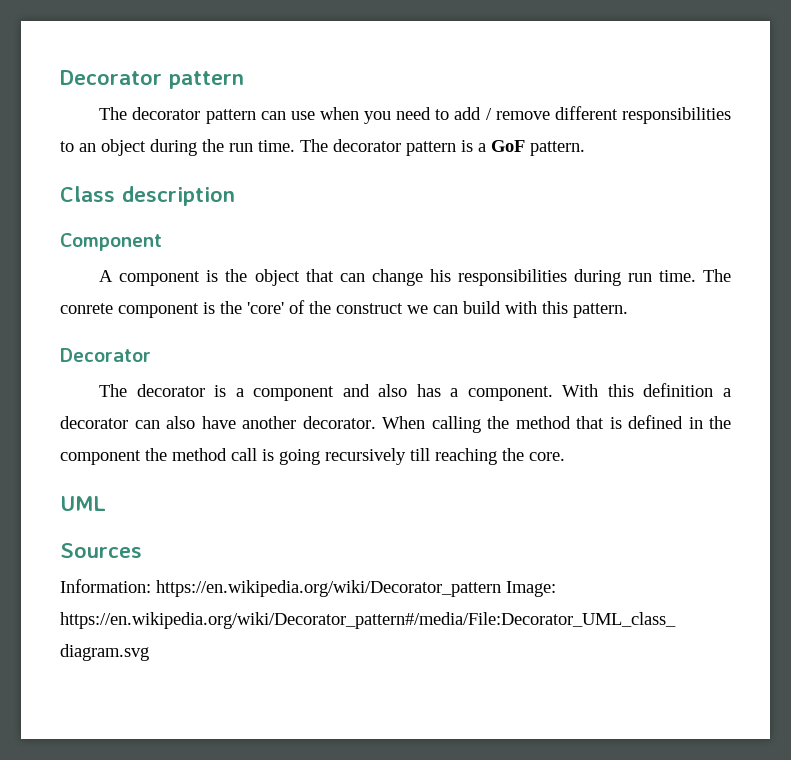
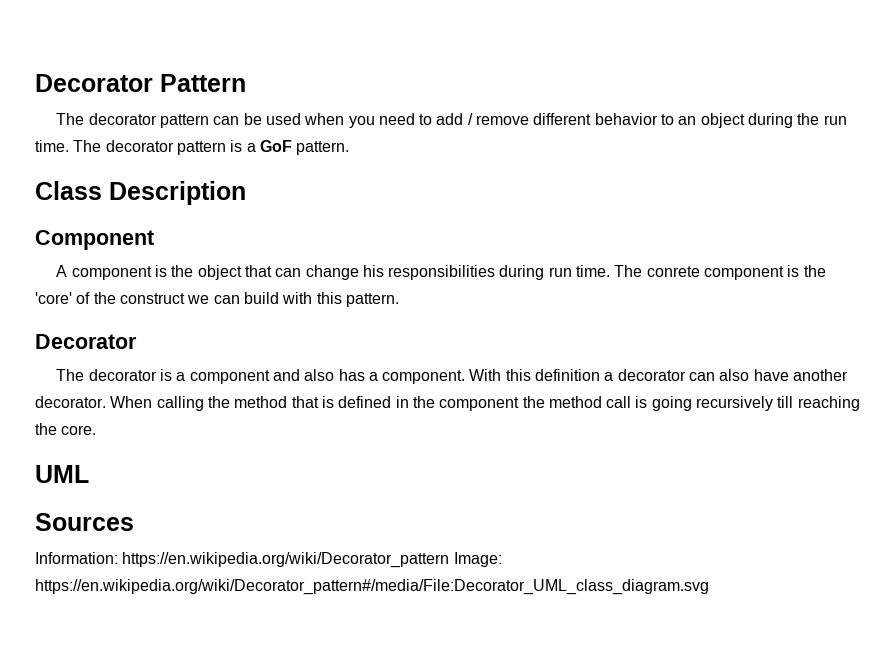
- Decorator pattern
+ Decorator Pattern
- The decorator pattern can use when you need to add / remove different responsibilities to an object during the run time.
+ The decorator pattern can be used when you need to add / remove different behavior to an object during the run time.
- Class description
+ Class Description

